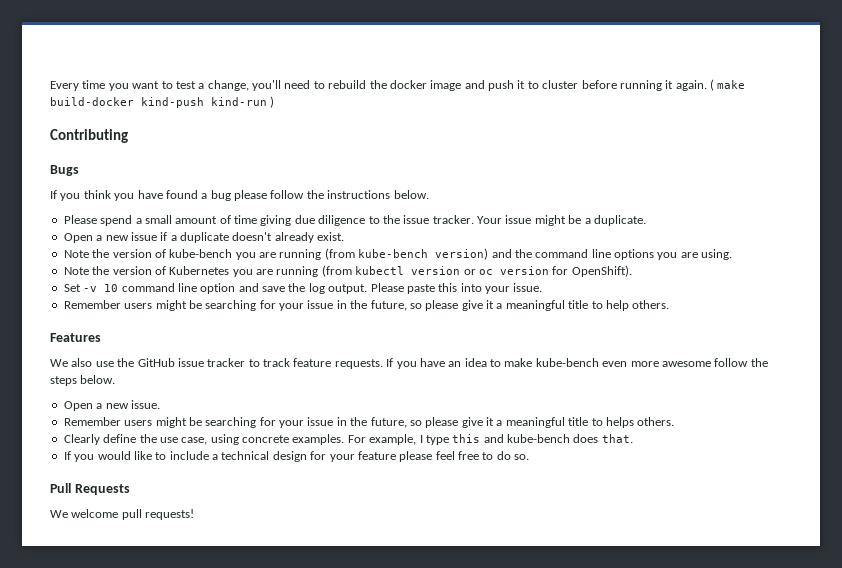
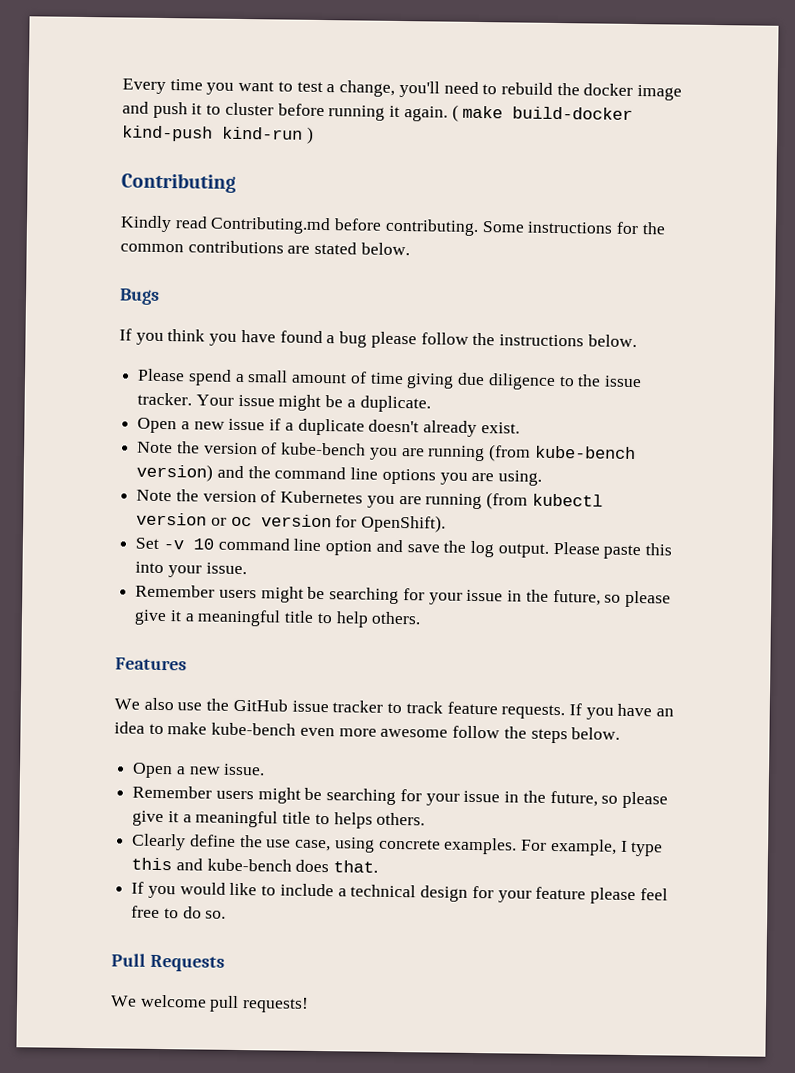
+ Kindly read Contributing.md before contributing. Some instructions for the common contributions are stated below.

